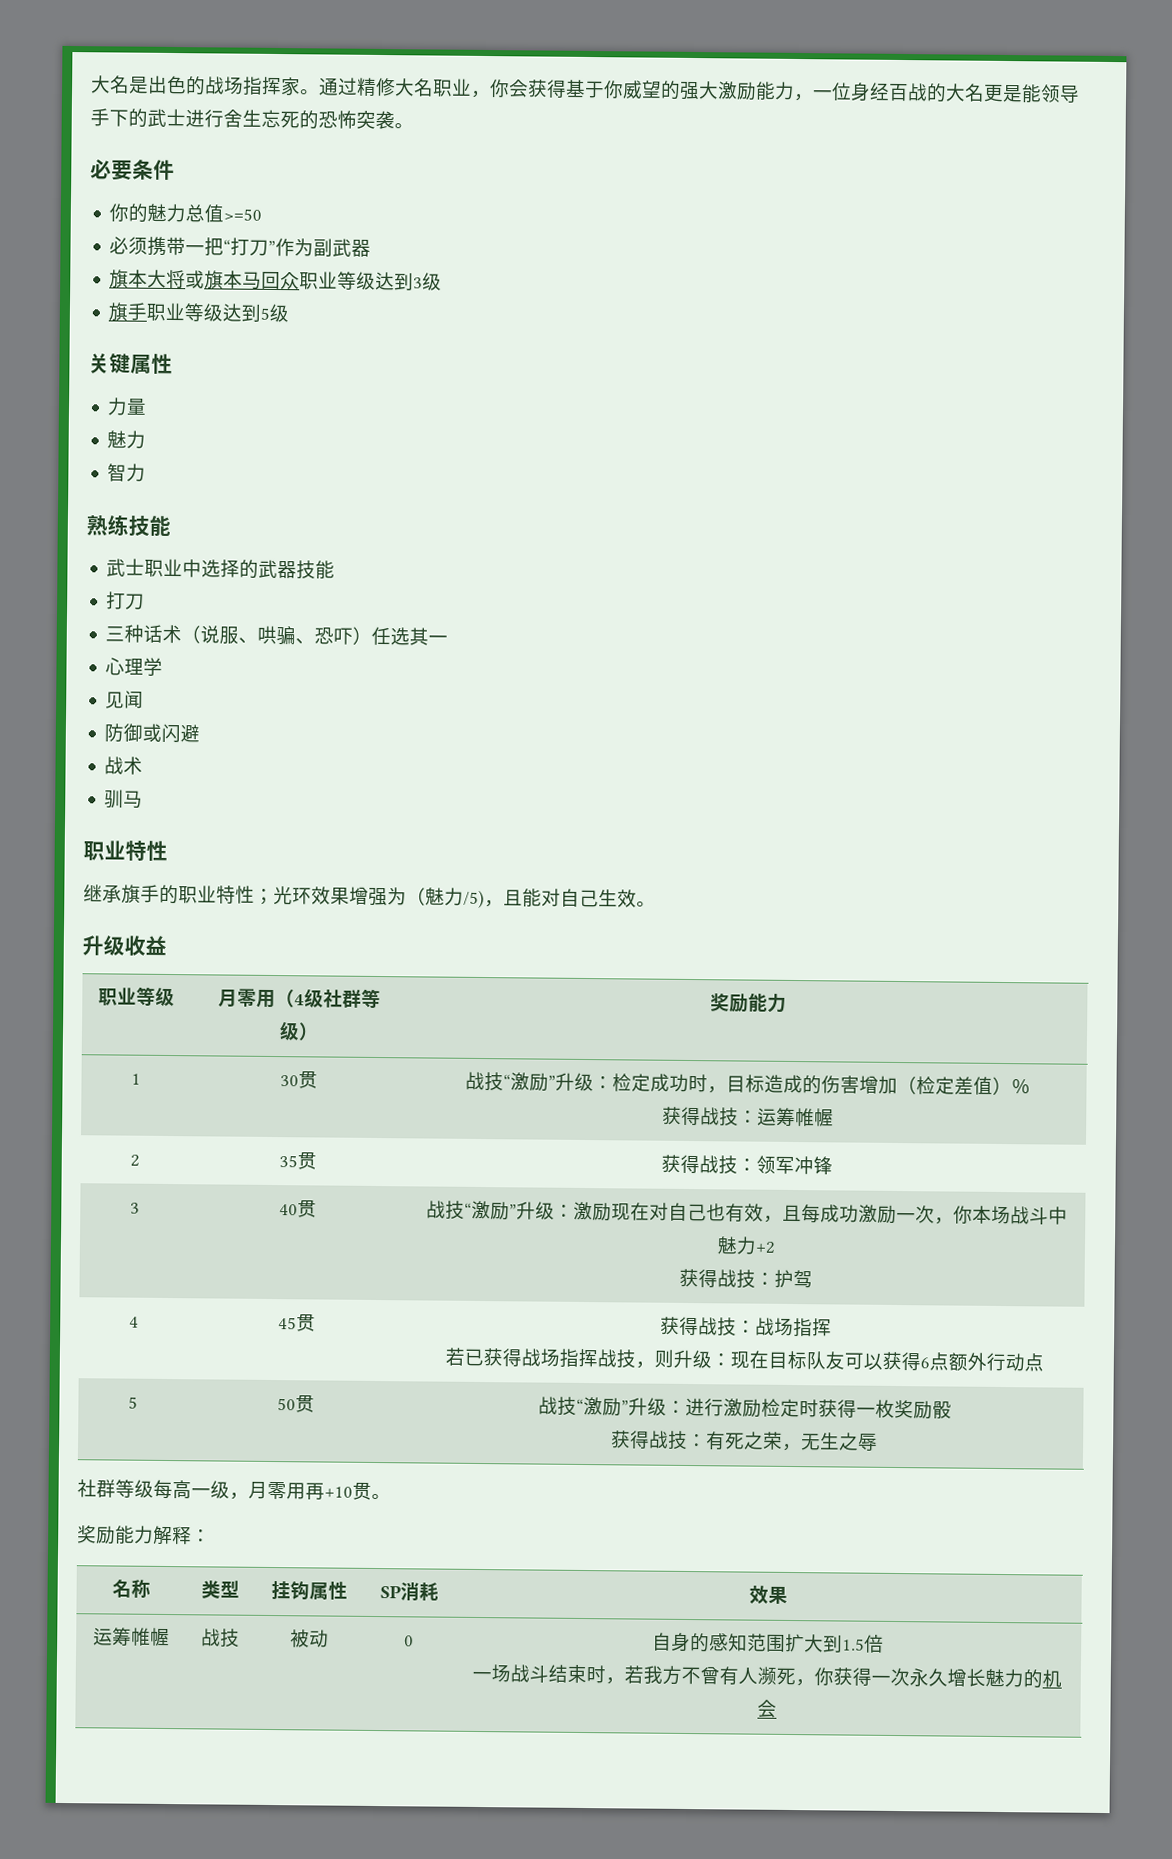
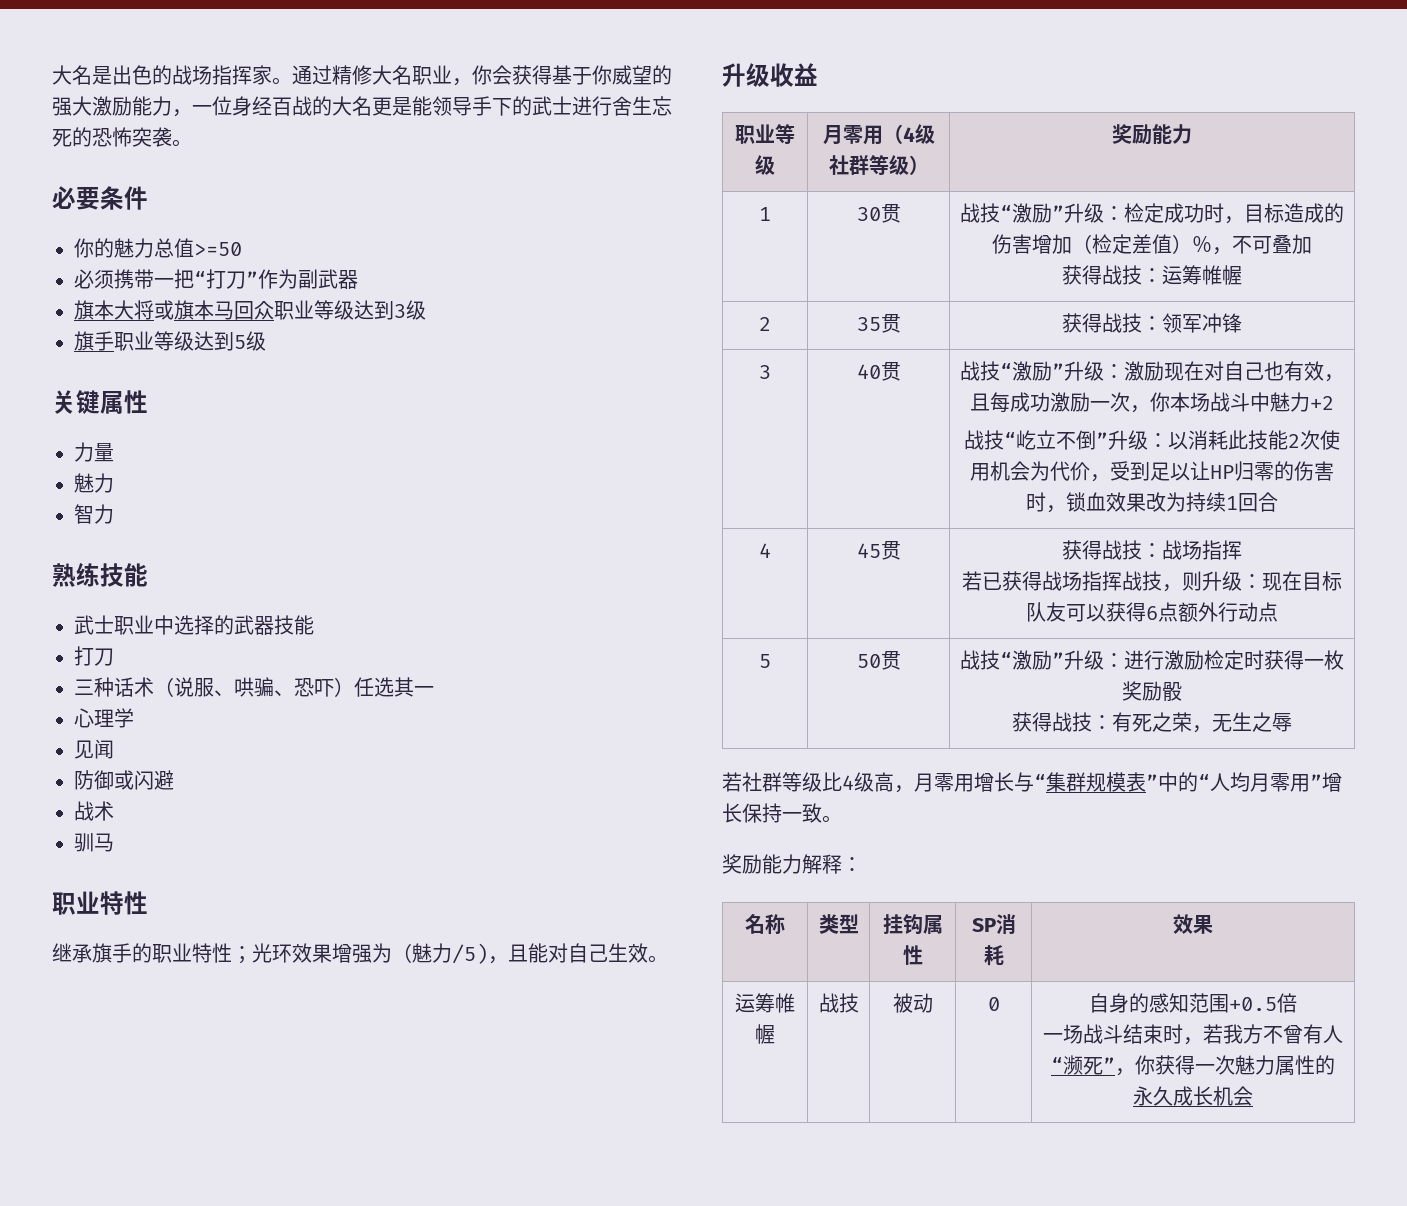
- 1 | 30贯 | 战技“激励”升级：检定成功时，目标造成的伤害增加（检定差值）％
+ 1 | 30贯 | 战技“激励”升级：检定成功时，目标造成的伤害增加（检定差值）％，不可叠加
- 获得战技：护驾
+ 战技“屹立不倒”升级：以消耗此技能2次使用机会为代价，受到足以让HP归零的伤害时，锁血效果改为持续1回合
- 社群等级每高一级，月零用再+10贯。
+ 若社群等级比4级高，月零用增长与“集群规模表”中的“人均月零用”增长保持一致。
- 运筹帷幄 | 战技 | 被动 | 0 | 自身的感知范围扩大到1.5倍
- 一场战斗结束时，若我方不曾有人濒死，你获得一次永久增长魅力的机会
+ 运筹帷幄 | 战技 | 被动 | 0 | 自身的感知范围+0.5倍
+ 一场战斗结束时，若我方不曾有人“濒死”，你获得一次魅力属性的永久成长机会

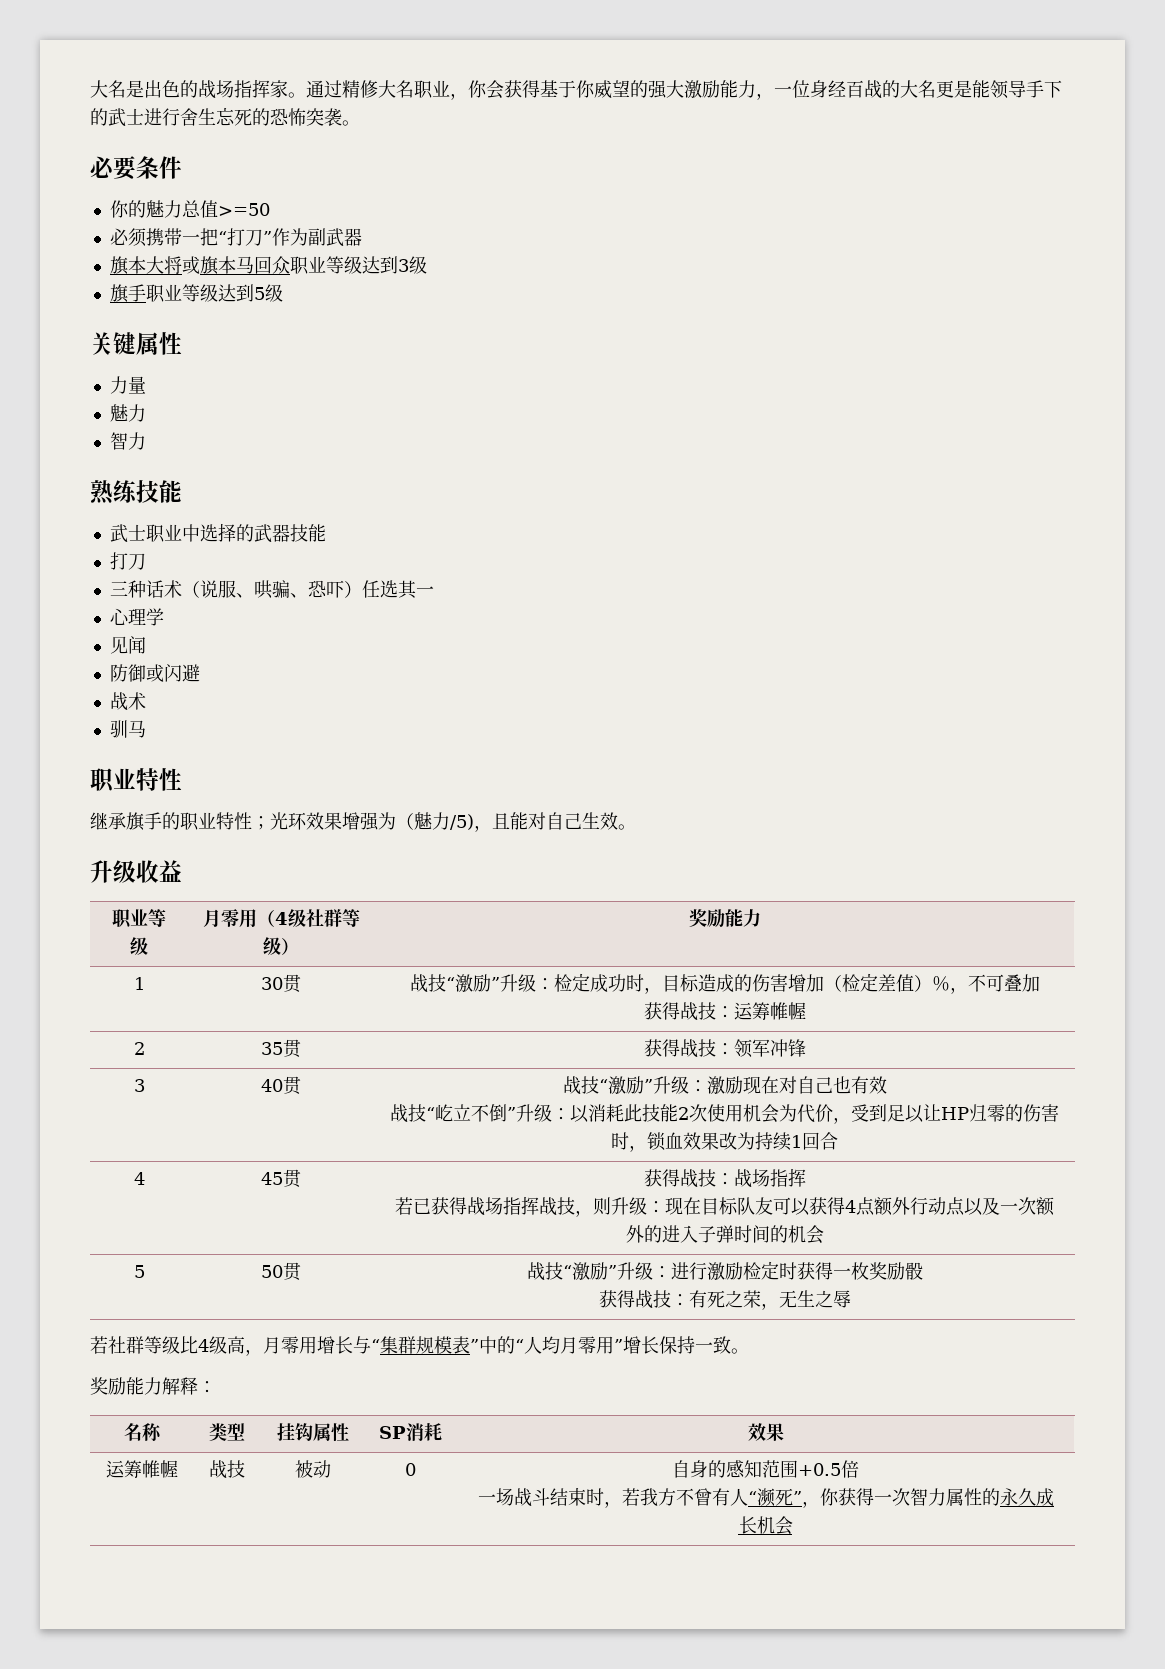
- 战技“激励”升级：激励现在对自己也有效，且每成功激励一次，你本场战斗中魅力+2
+ 战技“激励”升级：激励现在对自己也有效
  4 | 45贯 | 获得战技：战场指挥
- 若已获得战场指挥战技，则升级：现在目标队友可以获得6点额外行动点
+ 若已获得战场指挥战技，则升级：现在目标队友可以获得4点额外行动点以及一次额外的进入子弹时间的机会
  运筹帷幄 | 战技 | 被动 | 0 | 自身的感知范围+0.5倍
- 一场战斗结束时，若我方不曾有人“濒死”，你获得一次魅力属性的永久成长机会
+ 一场战斗结束时，若我方不曾有人“濒死”，你获得一次智力属性的永久成长机会

